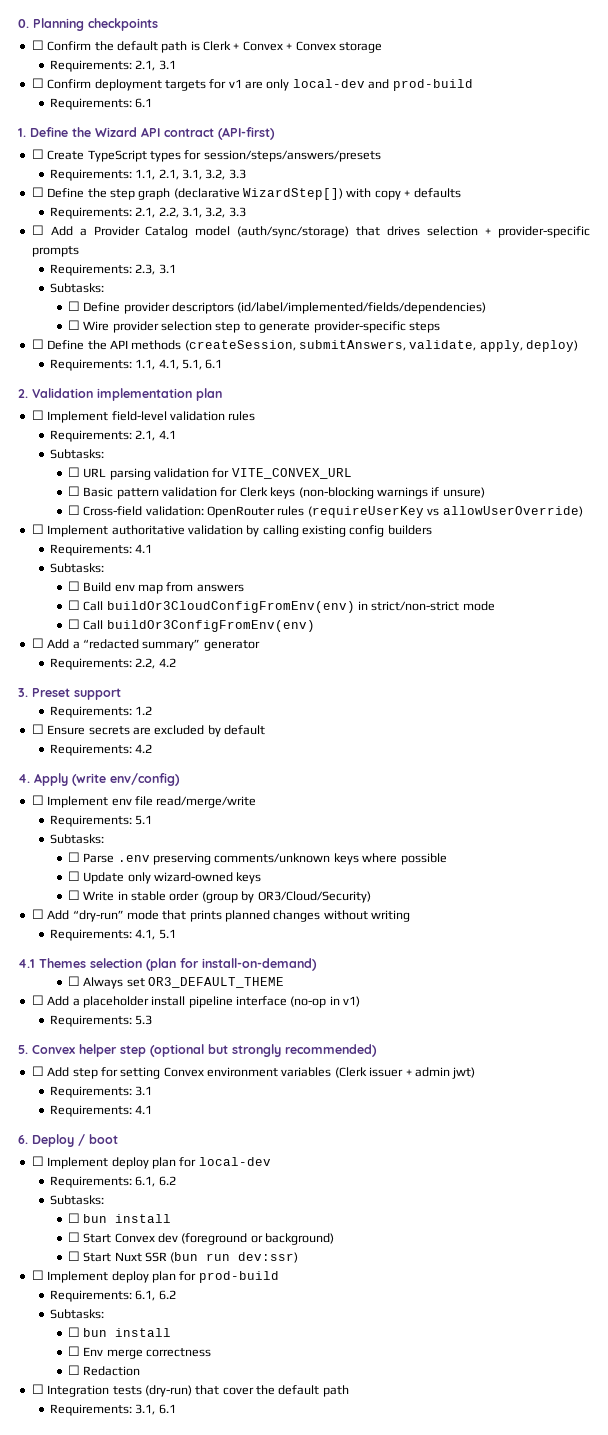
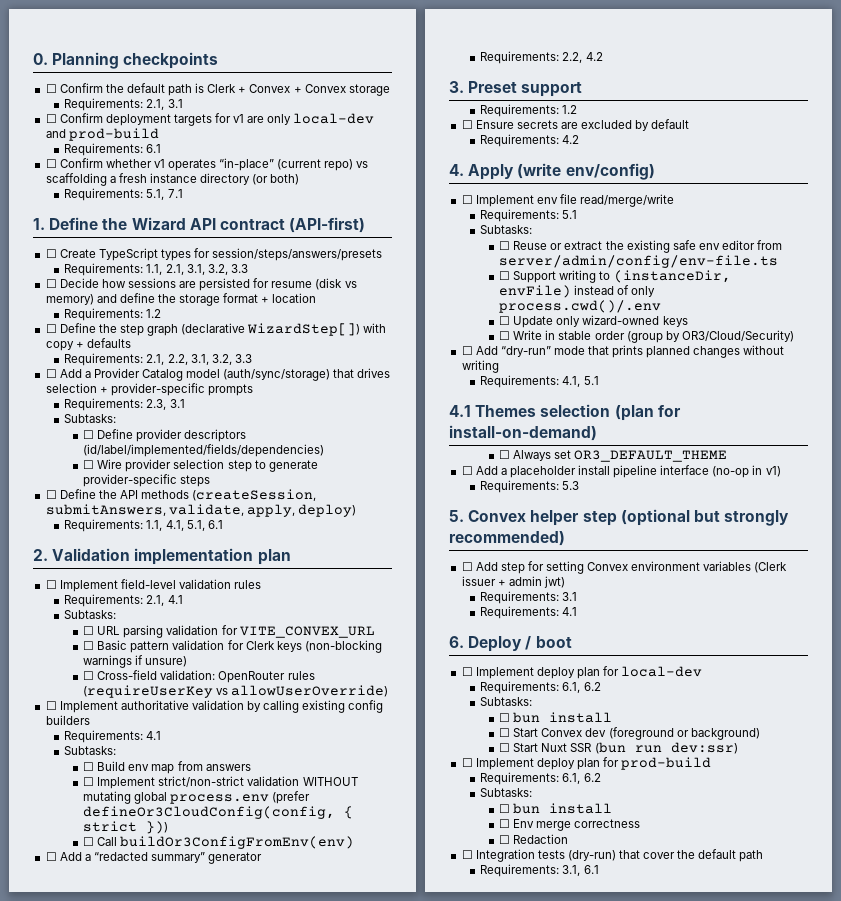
+ ☐ Confirm whether v1 operates “in-place” (current repo) vs scaffolding a fresh instance directory (or both)
+ Requirements: 5.1, 7.1
+ ☐ Decide how sessions are persisted for resume (disk vs memory) and define the storage format + location
+ Requirements: 1.2
- ☐ Call buildOr3CloudConfigFromEnv(env) in strict/non-strict mode
+ ☐ Implement strict/non-strict validation WITHOUT mutating global process.env (prefer defineOr3CloudConfig(config, { strict }))
- ☐ Parse .env preserving comments/unknown keys where possible
+ ☐ Reuse or extract the existing safe env editor from server/admin/config/env-file.ts
+ ☐ Support writing to (instanceDir, envFile) instead of only process.cwd()/.env

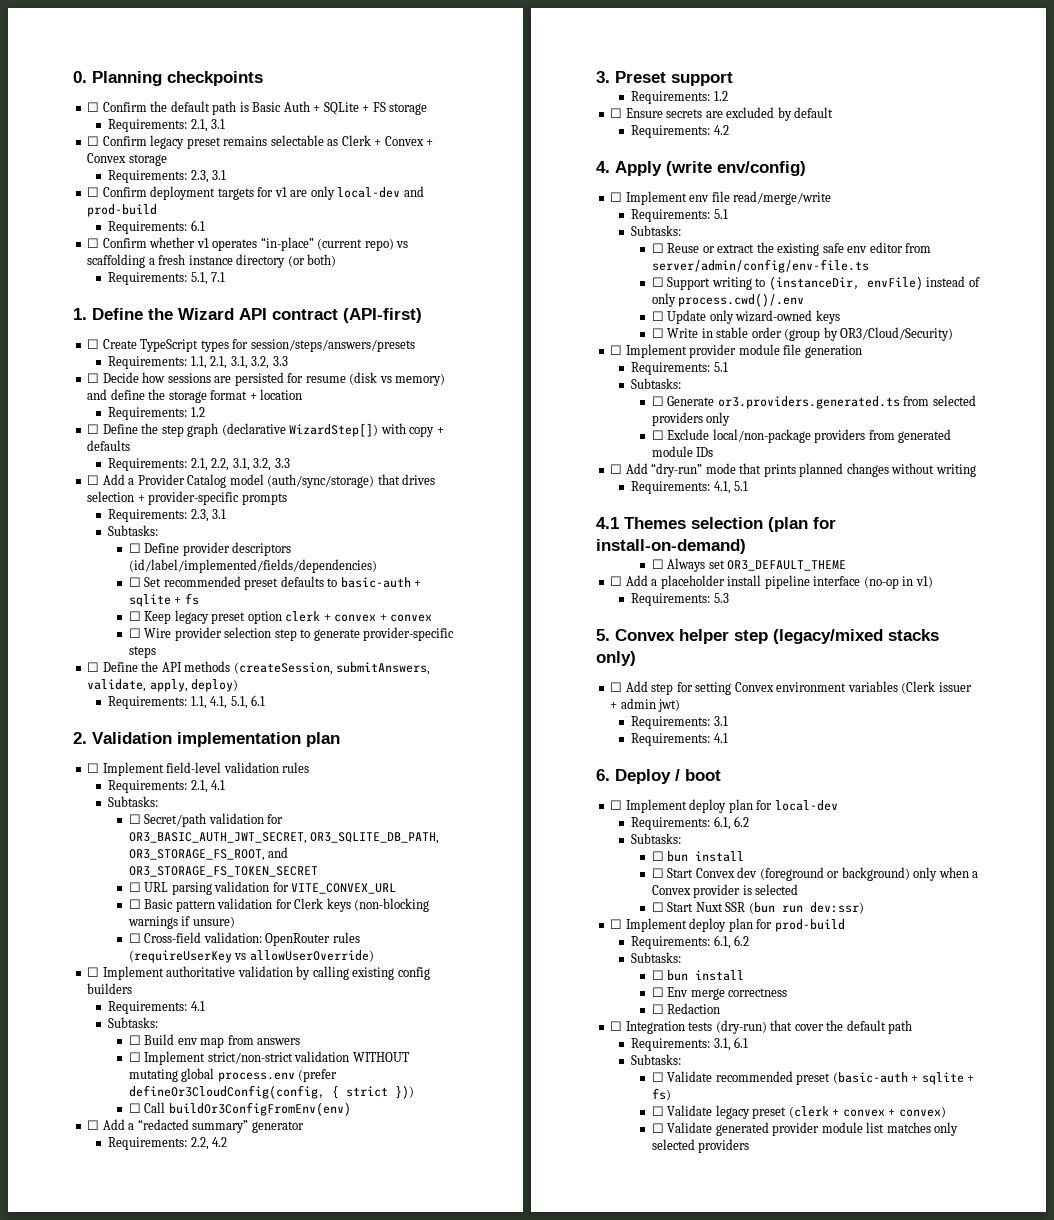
- ☐ Confirm the default path is Clerk + Convex + Convex storage
+ ☐ Confirm the default path is Basic Auth + SQLite + FS storage
  Requirements: 2.1, 3.1
+ ☐ Confirm legacy preset remains selectable as Clerk + Convex + Convex storage
+ Requirements: 2.3, 3.1
+ ☐ Set recommended preset defaults to basic-auth + sqlite + fs
+ ☐ Keep legacy preset option clerk + convex + convex
+ ☐ Secret/path validation for OR3_BASIC_AUTH_JWT_SECRET, OR3_SQLITE_DB_PATH, OR3_STORAGE_FS_ROOT, and OR3_STORAGE_FS_TOKEN_SECRET
+ ☐ Implement provider module file generation
+ Requirements: 5.1
+ Subtasks:
+ ☐ Generate or3.providers.generated.ts from selected providers only
+ ☐ Exclude local/non-package providers from generated module IDs
- 5. Convex helper step (optional but strongly recommended)
+ 5. Convex helper step (legacy/mixed stacks only)
- ☐ Start Convex dev (foreground or background)
+ ☐ Start Convex dev (foreground or background) only when a Convex provider is selected
  Requirements: 3.1, 6.1
+ Subtasks:
+ ☐ Validate recommended preset (basic-auth + sqlite + fs)
+ ☐ Validate legacy preset (clerk + convex + convex)
+ ☐ Validate generated provider module list matches only selected providers

